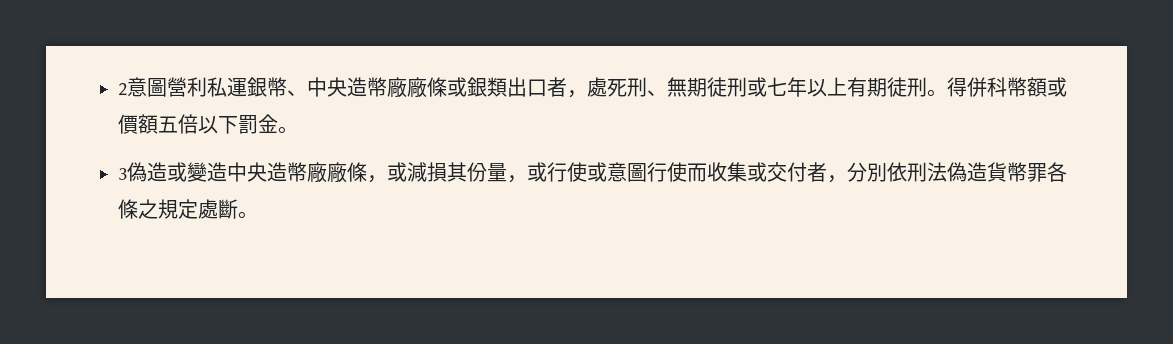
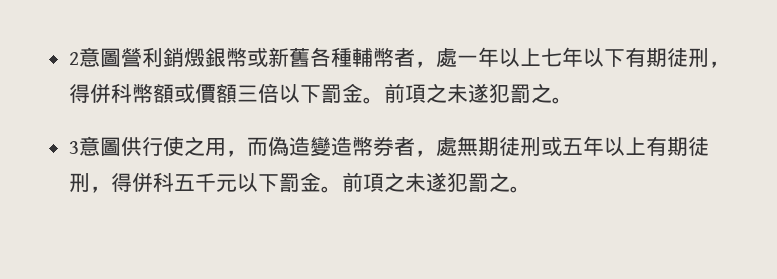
- 2意圖營利私運銀幣、中央造幣廠廠條或銀類出口者，處死刑、無期徒刑或七年以上有期徒刑。得併科幣額或價額五倍以下罰金。
- 3偽造或變造中央造幣廠廠條，或減損其份量，或行使或意圖行使而收集或交付者，分別依刑法偽造貨幣罪各條之規定處斷。
+ 2意圖營利銷燬銀幣或新舊各種輔幣者，處一年以上七年以下有期徒刑，得併科幣額或價額三倍以下罰金。前項之未遂犯罰之。
+ 3意圖供行使之用，而偽造變造幣券者，處無期徒刑或五年以上有期徒刑，得併科五千元以下罰金。前項之未遂犯罰之。

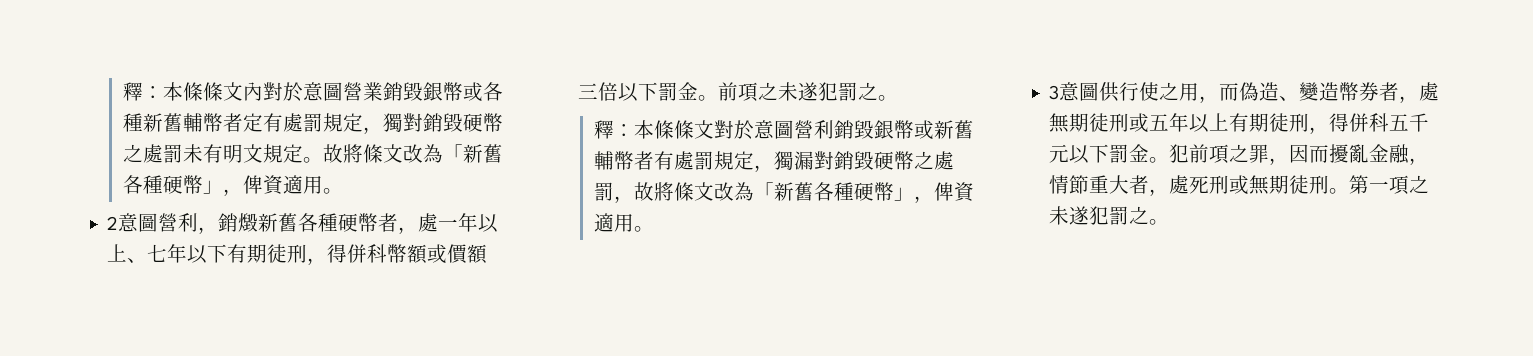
+ 釋：本條條文內對於意圖營業銷毀銀幣或各種新舊輔幣者定有處罰規定，獨對銷毀硬幣之處罰未有明文規定。故將條文改為「新舊各種硬幣」，俾資適用。
- 2意圖營利銷燬銀幣或新舊各種輔幣者，處一年以上七年以下有期徒刑，得併科幣額或價額三倍以下罰金。
+ 2意圖營利，銷燬新舊各種硬幣者，處一年以上、七年以下有期徒刑，得併科幣額或價額三倍以下罰金。
+ 釋：本條條文對於意圖營利銷毀銀幣或新舊輔幣者有處罰規定，獨漏對銷毀硬幣之處罰，故將條文改為「新舊各種硬幣」，俾資適用。
- 3意圖供行使之用，而偽造變造幣券者，處無期徒刑或五年以上有期徒刑，得併科五千元以下罰金。前項之未遂犯罰之。
+ 3意圖供行使之用，而偽造、變造幣券者，處無期徒刑或五年以上有期徒刑，得併科五千元以下罰金。犯前項之罪，因而擾亂金融，情節重大者，處死刑或無期徒刑。第一項之未遂犯罰之。

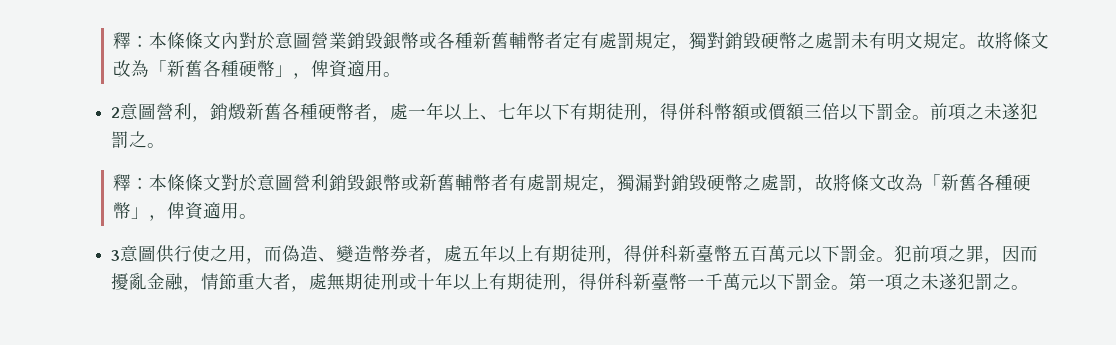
- 3意圖供行使之用，而偽造、變造幣券者，處無期徒刑或五年以上有期徒刑，得併科五千元以下罰金。
+ 3意圖供行使之用，而偽造、變造幣券者，處五年以上有期徒刑，得併科新臺幣五百萬元以下罰金。
- 犯前項之罪，因而擾亂金融，情節重大者，處死刑或無期徒刑。
+ 犯前項之罪，因而擾亂金融，情節重大者，處無期徒刑或十年以上有期徒刑，得併科新臺幣一千萬元以下罰金。

